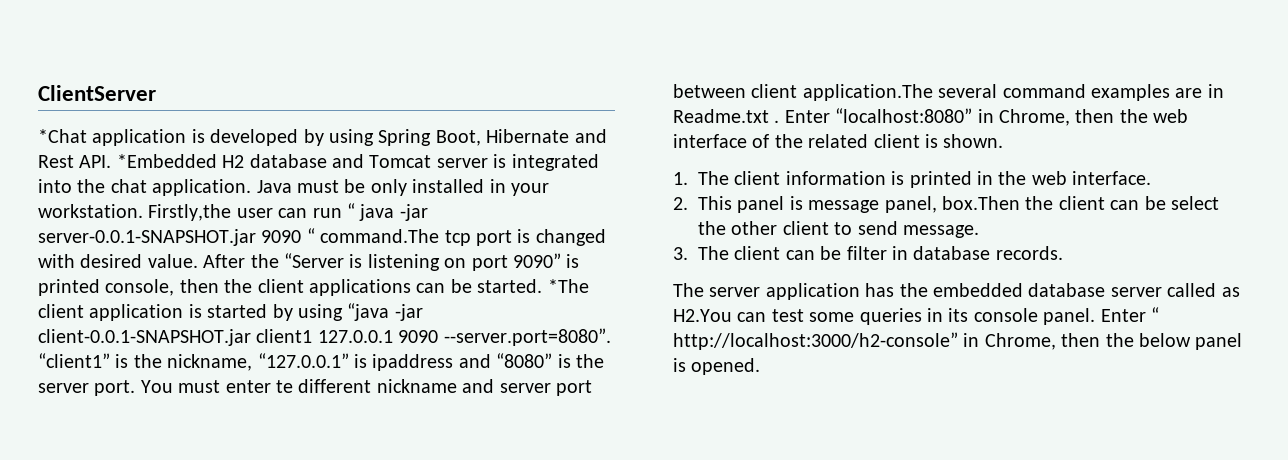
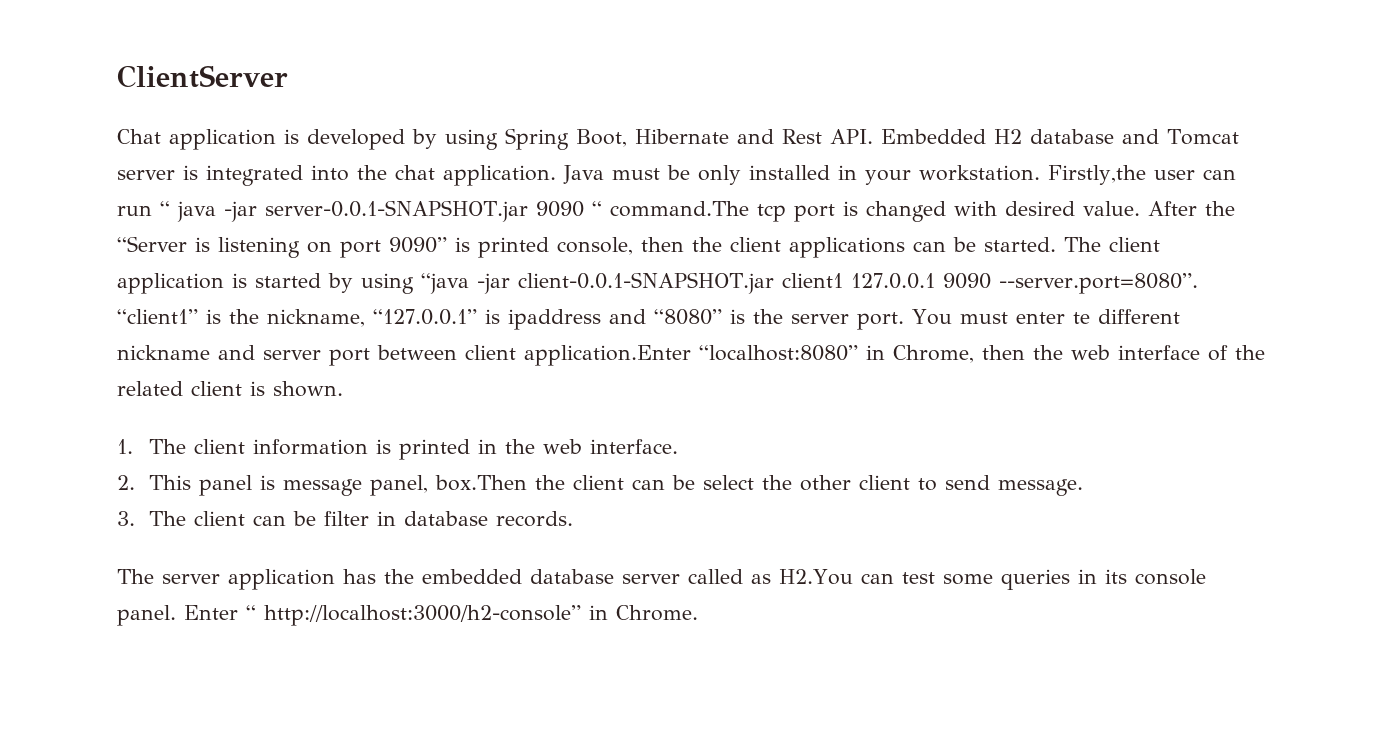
- *Chat application is developed by using Spring Boot, Hibernate and Rest API. *Embedded H2 database and Tomcat server is integrated into the chat application.
+ Chat application is developed by using Spring Boot, Hibernate and Rest API. Embedded H2 database and Tomcat server is integrated into the chat application.
- *The client application is started by using “java -jar client-0.0.1-SNAPSHOT.jar client1 127.0.0.1 9090 --server.port=8080”. “client1” is the nickname, “127.0.0.1” is ipaddress and “8080” is the server port.
+ The client application is started by using “java -jar client-0.0.1-SNAPSHOT.jar client1 127.0.0.1 9090 --server.port=8080”. “client1” is the nickname, “127.0.0.1” is ipaddress and “8080” is the server port.
- You must enter te different nickname and server port between client application.The several command examples are in Readme.txt . Enter “localhost:8080” in Chrome, then the web interface of the related client is shown.
+ You must enter te different nickname and server port between client application.Enter “localhost:8080” in Chrome, then the web interface of the related client is shown.
- Enter “ http://localhost:3000/h2-console” in Chrome, then the below panel is opened.
+ Enter “ http://localhost:3000/h2-console” in Chrome.

